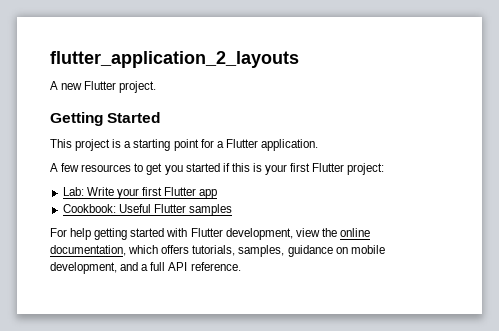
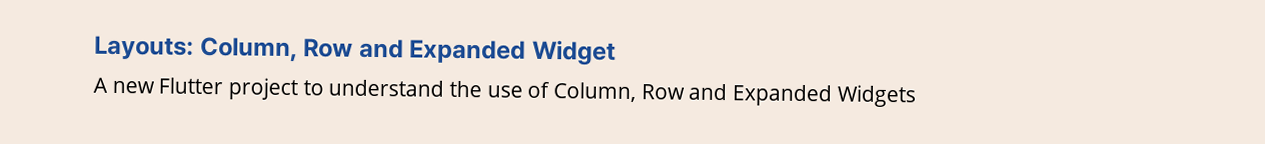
- flutter_application_2_layouts
- A new Flutter project.
- Getting Started
- This project is a starting point for a Flutter application.
- A few resources to get you started if this is your first Flutter project:
- Lab: Write your first Flutter app
- Cookbook: Useful Flutter samples
- For help getting started with Flutter development, view the online documentation, which offers tutorials, samples, guidance on mobile development, and a full API reference.
+ Layouts: Column, Row and Expanded Widget
+ A new Flutter project to understand the use of Column, Row and Expanded Widgets

